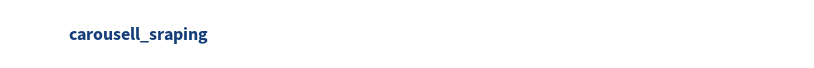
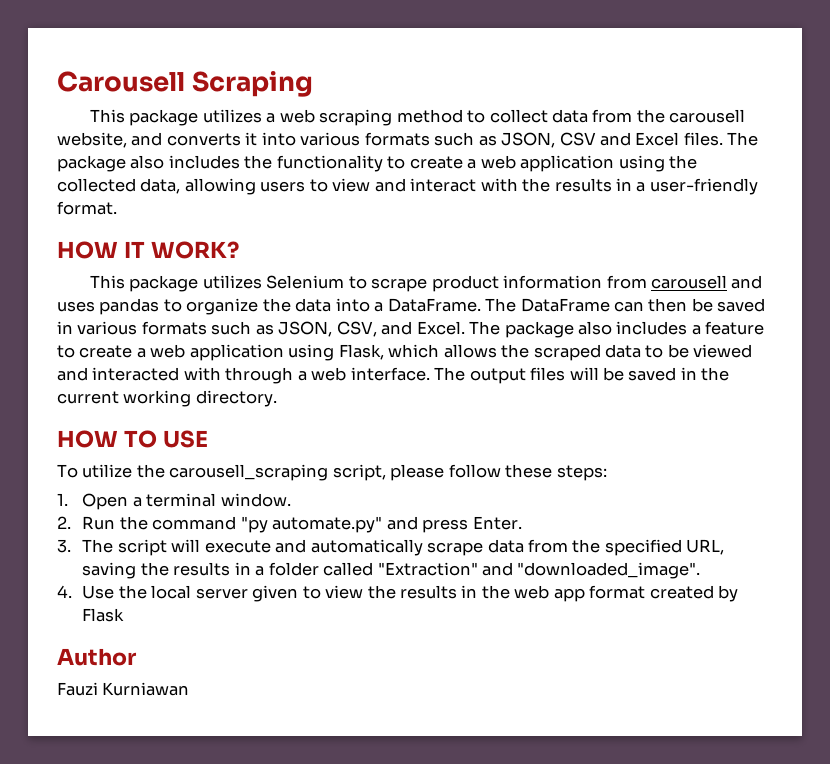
- carousell_sraping
+ Carousell Scraping
+ This package utilizes a web scraping method to collect data from the carousell website, and converts it into various formats such as JSON, CSV and Excel files. The package also includes the functionality to create a web application using the collected data, allowing users to view and interact with the results in a user-friendly format.
+ HOW IT WORK?
+ This package utilizes Selenium to scrape product information from carousell and uses pandas to organize the data into a DataFrame. The DataFrame can then be saved in various formats such as JSON, CSV, and Excel. The package also includes a feature to create a web application using Flask, which allows the scraped data to be viewed and interacted with through a web interface. The output files will be saved in the current working directory.
+ HOW TO USE
+ To utilize the carousell_scraping script, please follow these steps:
+ 1. Open a terminal window.
+ 2. Run the command "py automate.py" and press Enter.
+ 3. The script will execute and automatically scrape data from the specified URL, saving the results in a folder called "Extraction" and "downloaded_image".
+ 4. Use the local server given to view the results in the web app format created by Flask
+ Author
+ Fauzi Kurniawan

